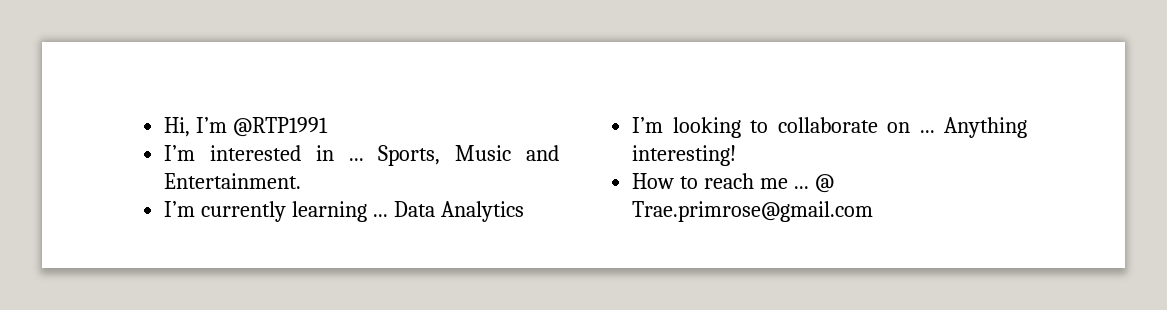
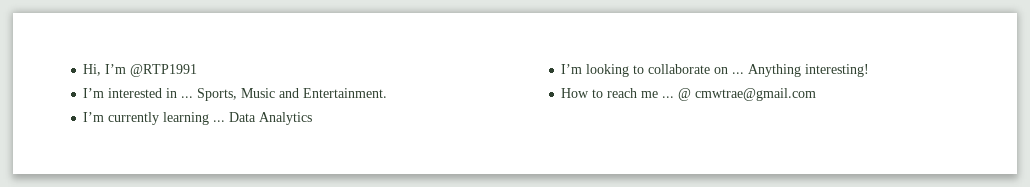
- @ Trae.primrose@gmail.com
+ @ cmwtrae@gmail.com

